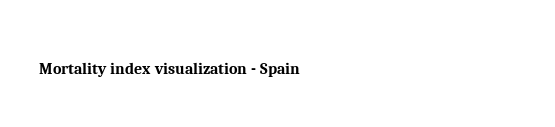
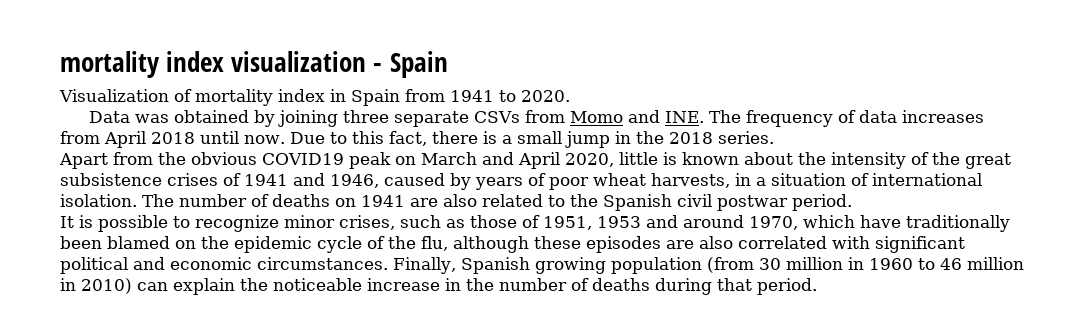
- Mortality index visualization - Spain
+ mortality index visualization - Spain
+ Visualization of mortality index in Spain from 1941 to 2020.
+ Data was obtained by joining three separate CSVs from Momo and INE. The frequency of data increases from April 2018 until now. Due to this fact, there is a small jump in the 2018 series.
+ Apart from the obvious COVID19 peak on March and April 2020, little is known about the intensity of the great subsistence crises of 1941 and 1946, caused by years of poor wheat harvests, in a situation of international isolation. The number of deaths on 1941 are also related to the Spanish civil postwar period.
+ It is possible to recognize minor crises, such as those of 1951, 1953 and around 1970, which have traditionally been blamed on the epidemic cycle of the flu, although these episodes are also correlated with significant political and economic circumstances. Finally, Spanish growing population (from 30 million in 1960 to 46 million in 2010) can explain the noticeable increase in the number of deaths during that period.

